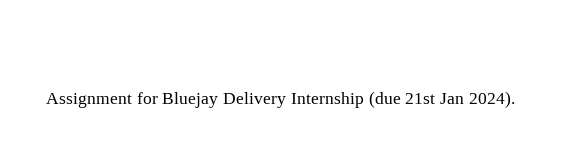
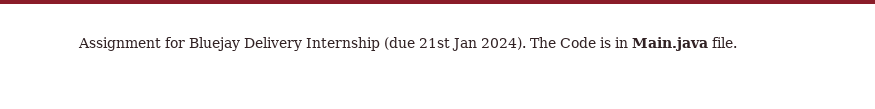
+ The Code is in Main.java file.

